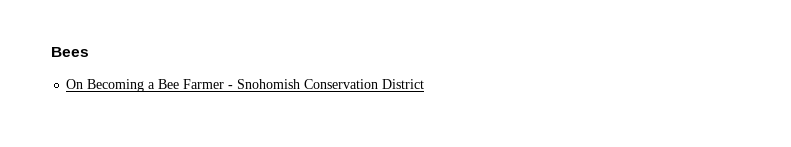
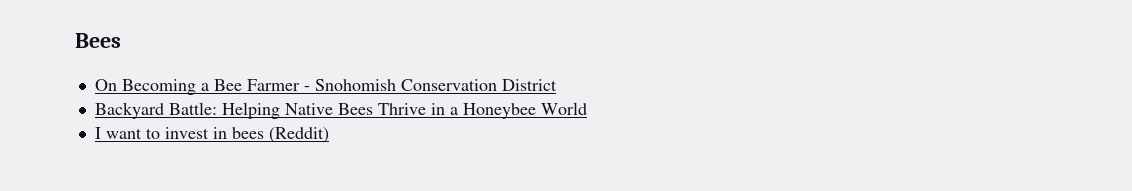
+ Backyard Battle: Helping Native Bees Thrive in a Honeybee World
+ I want to invest in bees (Reddit)

